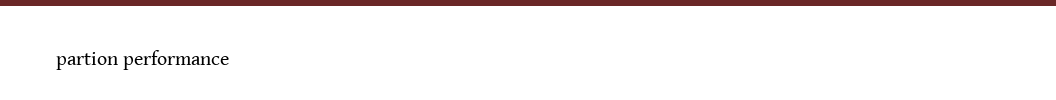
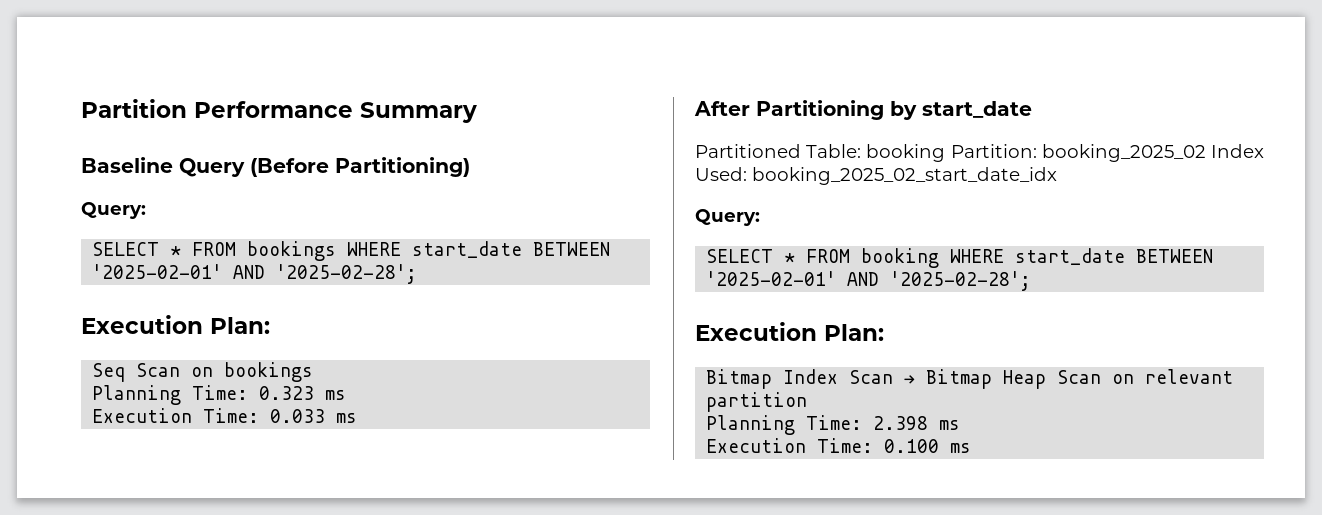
- partion performance
+ Partition Performance Summary
+ Baseline Query (Before Partitioning)
+ Query:
+ SELECT * FROM bookings WHERE start_date BETWEEN '2025-02-01' AND '2025-02-28';
+ Execution Plan:
+ Seq Scan on bookings
+ Planning Time: 0.323 ms
+ Execution Time: 0.033 ms
+ After Partitioning by start_date
+ Partitioned Table: booking Partition: booking_2025_02 Index Used: booking_2025_02_start_date_idx
+ Query:
+ SELECT * FROM booking WHERE start_date BETWEEN '2025-02-01' AND '2025-02-28';
+ Execution Plan:
+ Bitmap Index Scan → Bitmap Heap Scan on relevant partition
+ Planning Time: 2.398 ms
+ Execution Time: 0.100 ms

